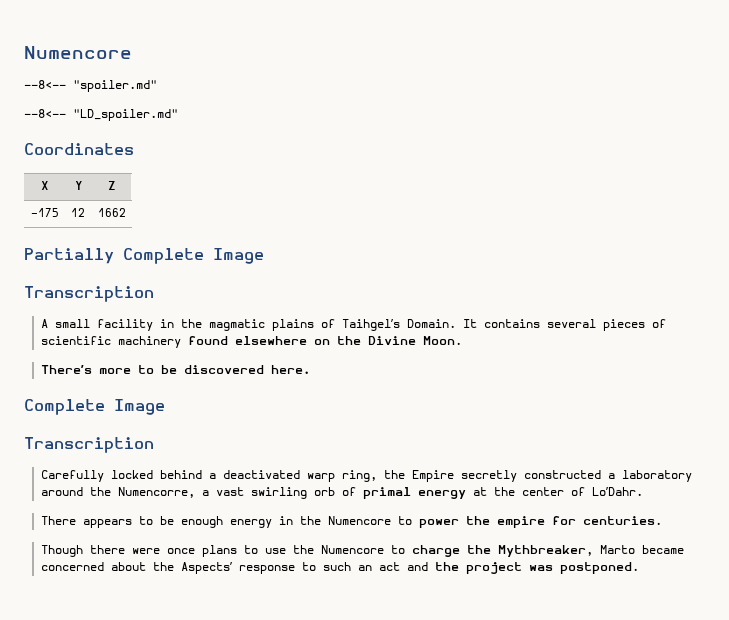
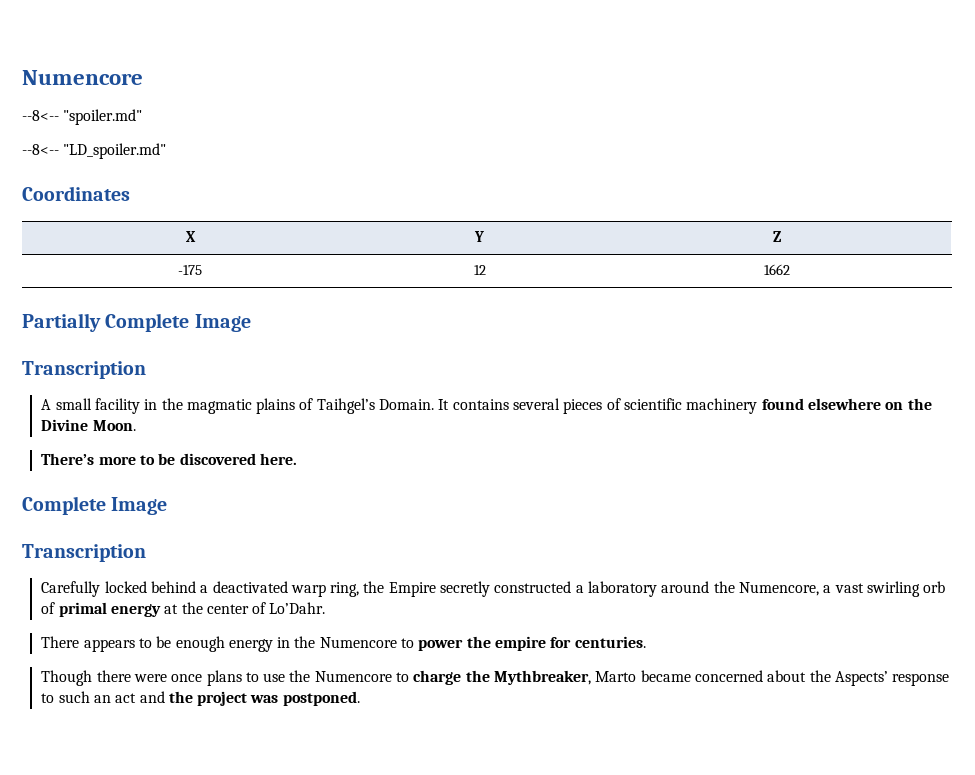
- Carefully locked behind a deactivated warp ring, the Empire secretly constructed a laboratory around the Numencorre, a vast swirling orb of primal energy at the center of Lo’Dahr.
+ Carefully locked behind a deactivated warp ring, the Empire secretly constructed a laboratory around the Numencore, a vast swirling orb of primal energy at the center of Lo’Dahr.

